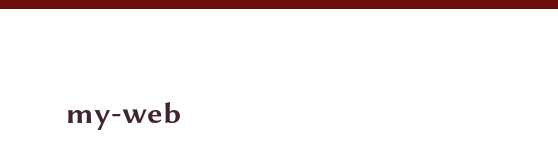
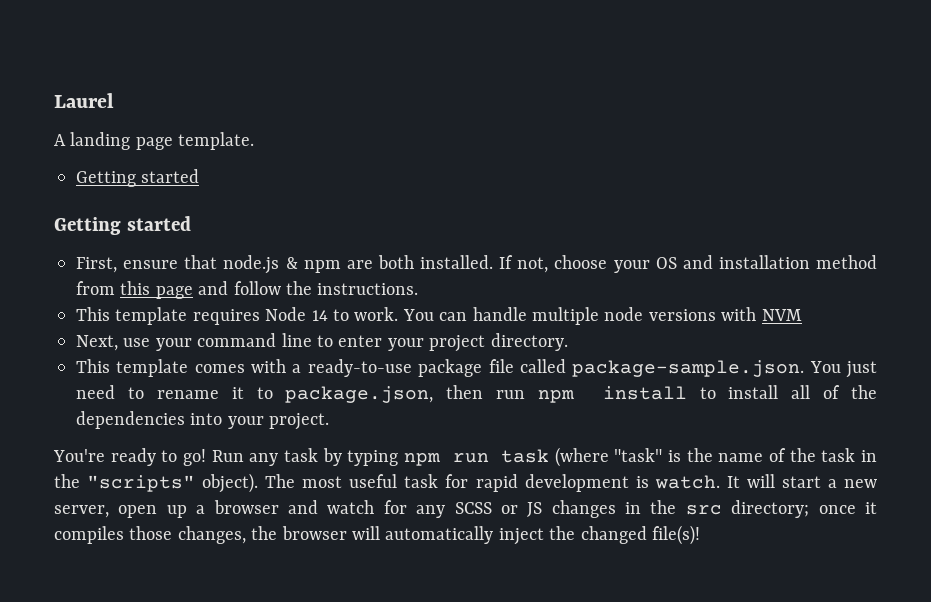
- my-web
+ Laurel
+ A landing page template.
+ Getting started
+ Getting started
+ First, ensure that node.js & npm are both installed. If not, choose your OS and installation method from this page and follow the instructions.
+ This template requires Node 14 to work. You can handle multiple node versions with NVM
+ Next, use your command line to enter your project directory.
+ This template comes with a ready-to-use package file called package-sample.json. You just need to rename it to package.json, then run npm install to install all of the dependencies into your project.
+ You're ready to go! Run any task by typing npm run task (where "task" is the name of the task in the "scripts" object). The most useful task for rapid development is watch. It will start a new server, open up a browser and watch for any SCSS or JS changes in the src directory; once it compiles those changes, the browser will automatically inject the changed file(s)!

